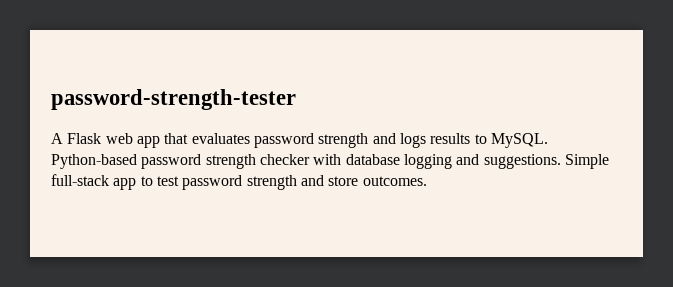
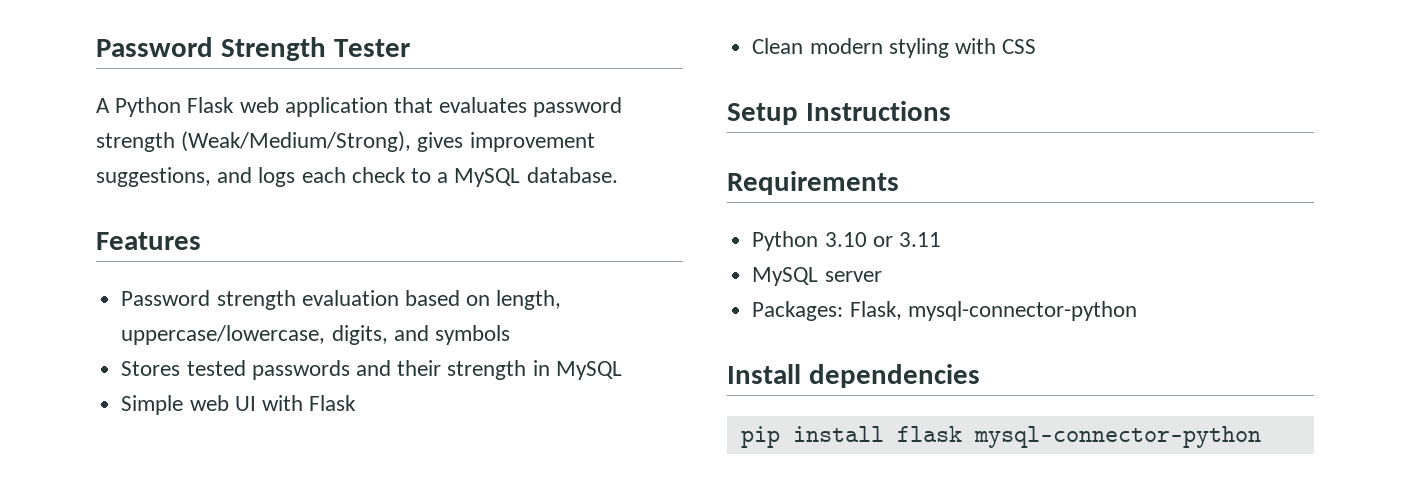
- password-strength-tester
+ Password Strength Tester
- A Flask web app that evaluates password strength and logs results to MySQL. Python-based password strength checker with database logging and suggestions. Simple full-stack app to test password strength and store outcomes.
+ A Python Flask web application that evaluates password strength (Weak/Medium/Strong), gives improvement suggestions, and logs each check to a MySQL database.
+ Features
+ Password strength evaluation based on length, uppercase/lowercase, digits, and symbols
+ Stores tested passwords and their strength in MySQL
+ Simple web UI with Flask
+ Clean modern styling with CSS
+ Setup Instructions
+ Requirements
+ Python 3.10 or 3.11
+ MySQL server
+ Packages: Flask, mysql-connector-python
+ Install dependencies
+ pip install flask mysql-connector-python

